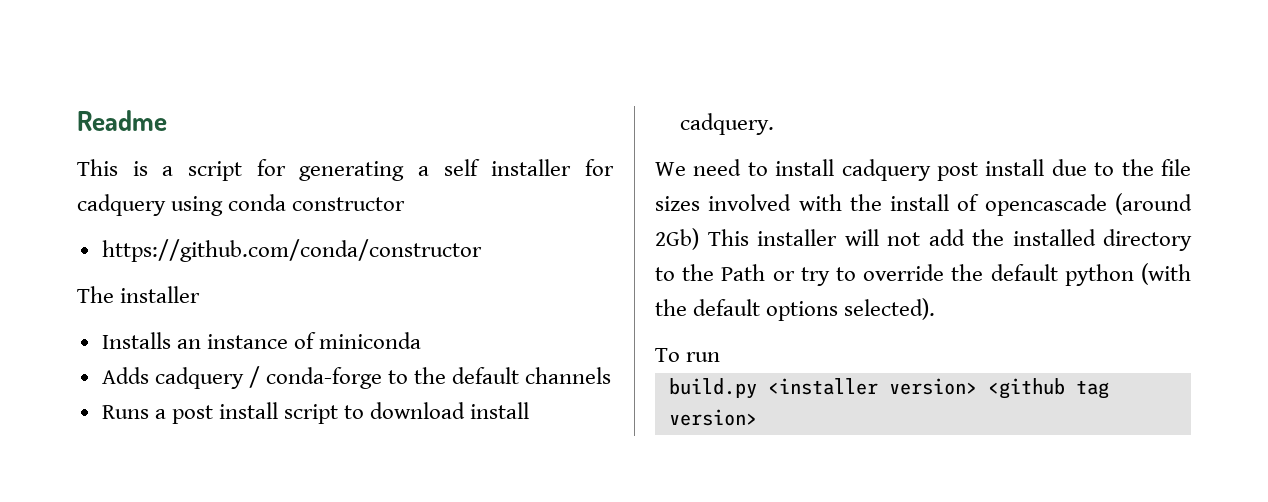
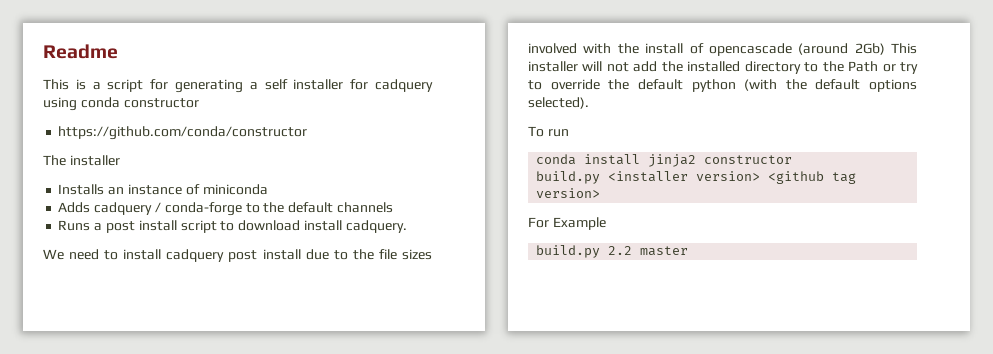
+ conda install jinja2 constructor
+ For Example
+ build.py 2.2 master

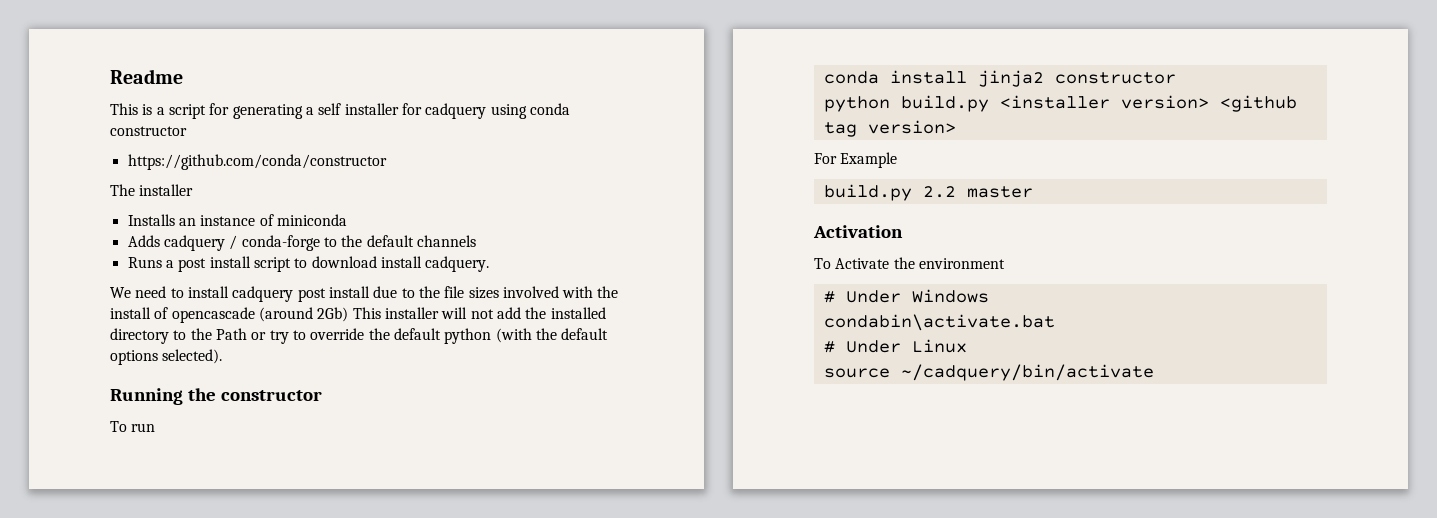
+ Running the constructor
- build.py <installer version> <github tag version>
+ python build.py <installer version> <github tag version>
+ Activation
+ To Activate the environment
+ # Under Windows
+ condabin\activate.bat
+ # Under Linux
+ source ~/cadquery/bin/activate

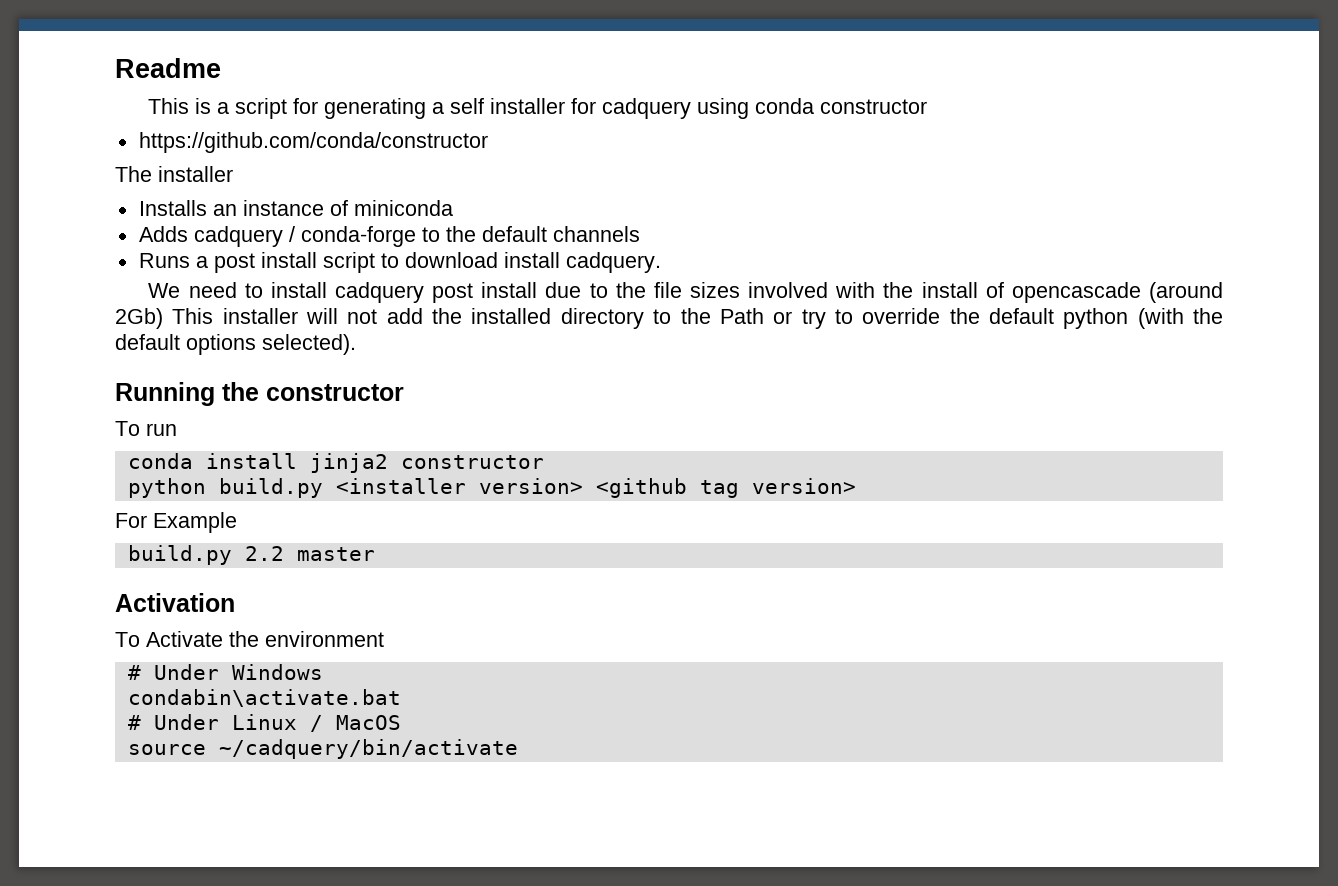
- # Under Linux
+ # Under Linux / MacOS

